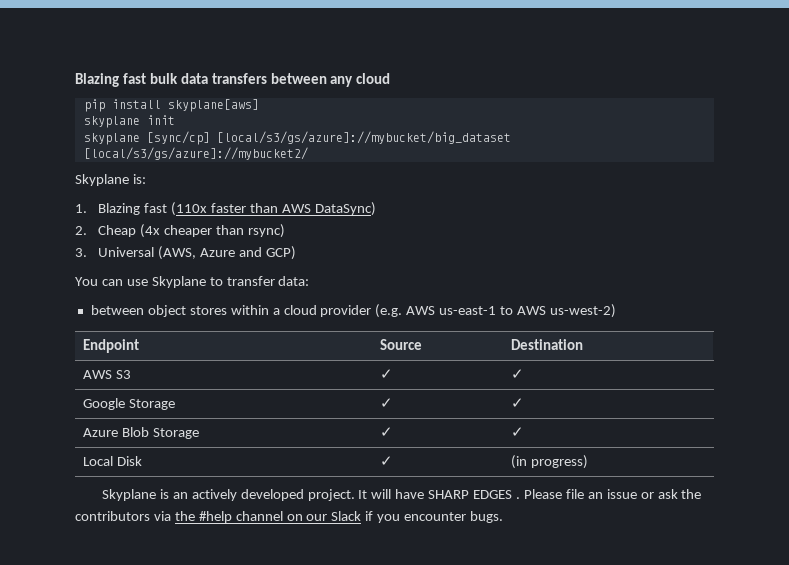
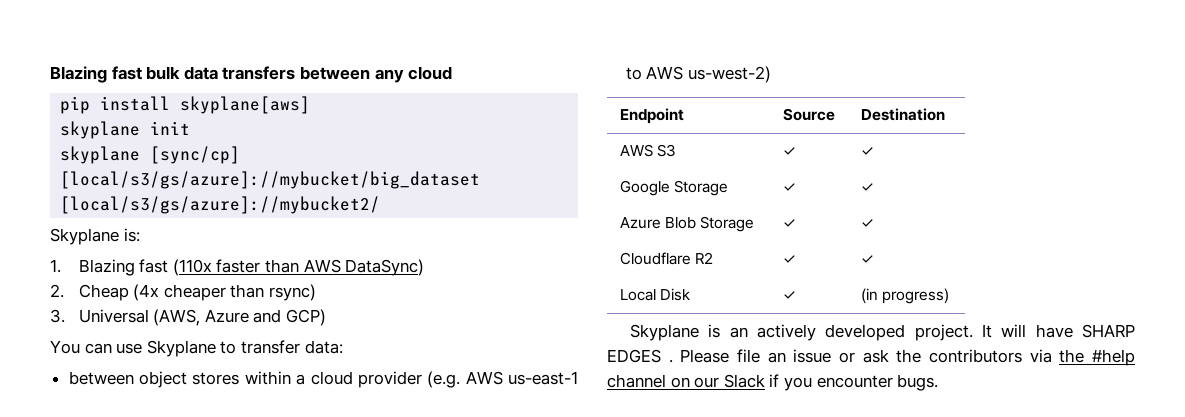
+ Cloudflare R2 | ✓ | ✓

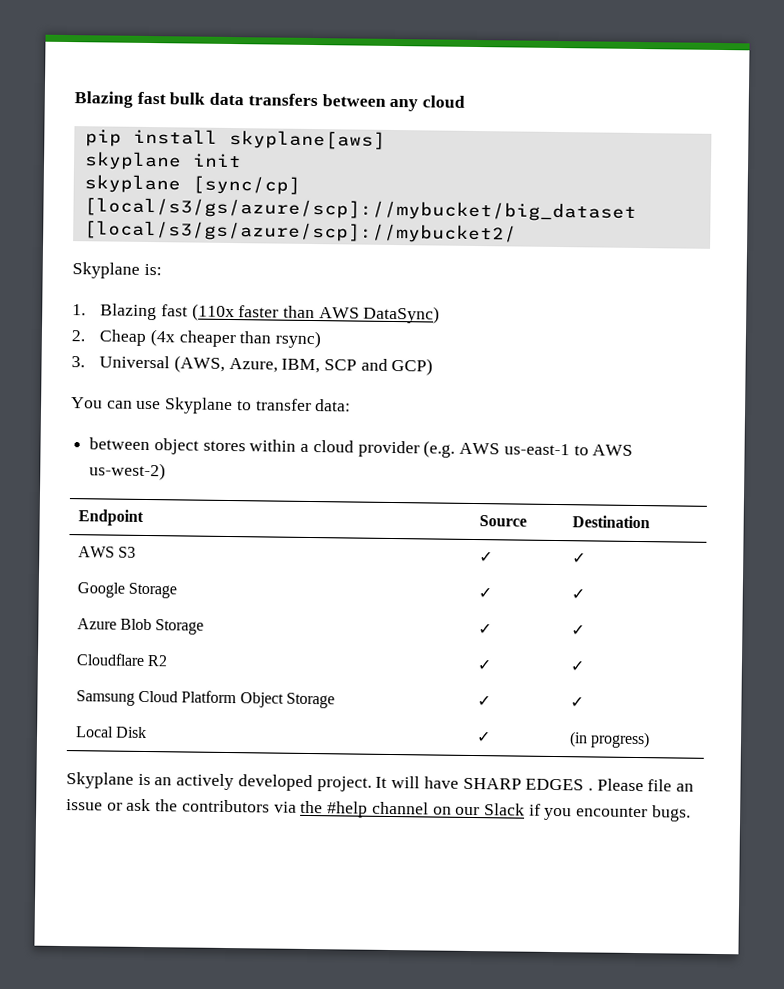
- skyplane [sync/cp] [local/s3/gs/azure]://mybucket/big_dataset [local/s3/gs/azure]://mybucket2/
+ skyplane [sync/cp] [local/s3/gs/azure/scp]://mybucket/big_dataset [local/s3/gs/azure/scp]://mybucket2/
- 3. Universal (AWS, Azure and GCP)
+ 3. Universal (AWS, Azure, IBM, SCP and GCP)
+ Samsung Cloud Platform Object Storage | ✓ | ✓

